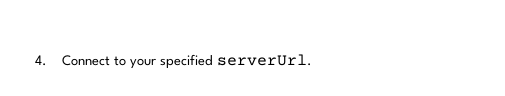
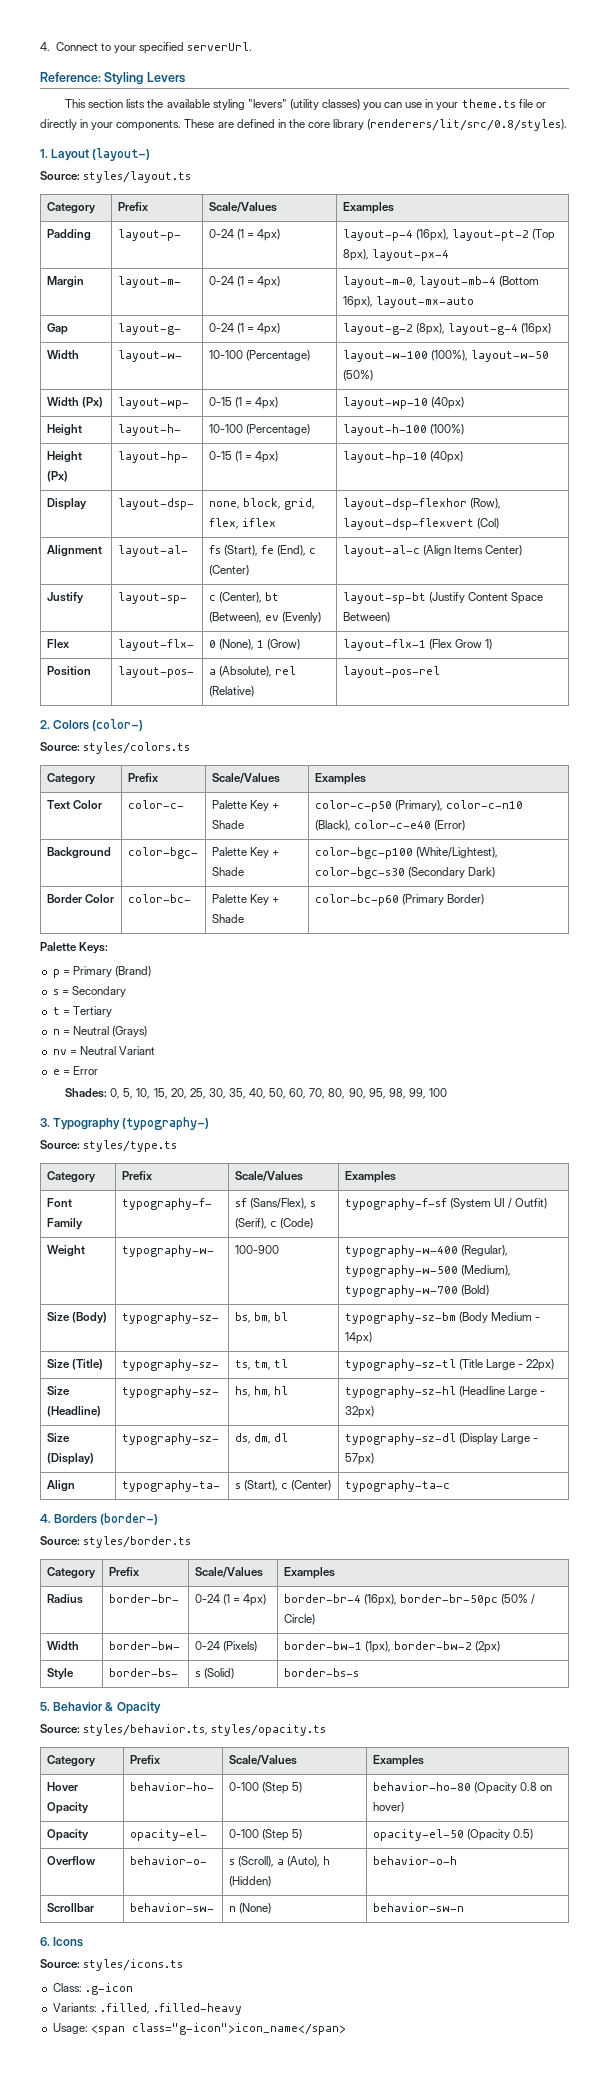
+ Reference: Styling Levers
+ This section lists the available styling "levers" (utility classes) you can use in your theme.ts file or directly in your components. These are defined in the core library (renderers/lit/src/0.8/styles).
+ 1. Layout (layout-)
+ Source: styles/layout.ts
+ Category | Prefix | Scale/Values | Examples
+ Padding | layout-p- | 0-24 (1 = 4px) | layout-p-4 (16px), layout-pt-2 (Top 8px), layout-px-4
+ Margin | layout-m- | 0-24 (1 = 4px) | layout-m-0, layout-mb-4 (Bottom 16px), layout-mx-auto
+ Gap | layout-g- | 0-24 (1 = 4px) | layout-g-2 (8px), layout-g-4 (16px)
+ Width | layout-w- | 10-100 (Percentage) | layout-w-100 (100%), layout-w-50 (50%)
+ Width (Px) | layout-wp- | 0-15 (1 = 4px) | layout-wp-10 (40px)
+ Height | layout-h- | 10-100 (Percentage) | layout-h-100 (100%)
+ Height (Px) | layout-hp- | 0-15 (1 = 4px) | layout-hp-10 (40px)
+ Display | layout-dsp- | none, block, grid, flex, iflex | layout-dsp-flexhor (Row), layout-dsp-flexvert (Col)
+ Alignment | layout-al- | fs (Start), fe (End), c (Center) | layout-al-c (Align Items Center)
+ Justify | layout-sp- | c (Center), bt (Between), ev (Evenly) | layout-sp-bt (Justify Content Space Between)
+ Flex | layout-flx- | 0 (None), 1 (Grow) | layout-flx-1 (Flex Grow 1)
+ Position | layout-pos- | a (Absolute), rel (Relative) | layout-pos-rel
+ 2. Colors (color-)
+ Source: styles/colors.ts
+ Category | Prefix | Scale/Values | Examples
+ Text Color | color-c- | Palette Key + Shade | color-c-p50 (Primary), color-c-n10 (Black), color-c-e40 (Error)
+ Background | color-bgc- | Palette Key + Shade | color-bgc-p100 (White/Lightest), color-bgc-s30 (Secondary Dark)
+ Border Color | color-bc- | Palette Key + Shade | color-bc-p60 (Primary Border)
+ Palette Keys:
+ p = Primary (Brand)
+ s = Secondary
+ t = Tertiary
+ n = Neutral (Grays)
+ nv = Neutral Variant
+ e = Error
+ Shades: 0, 5, 10, 15, 20, 25, 30, 35, 40, 50, 60, 70, 80, 90, 95, 98, 99, 100
+ 3. Typography (typography-)
+ Source: styles/type.ts
+ Category | Prefix | Scale/Values | Examples
+ Font Family | typography-f- | sf (Sans/Flex), s (Serif), c (Code) | typography-f-sf (System UI / Outfit)
+ Weight | typography-w- | 100-900 | typography-w-400 (Regular), typography-w-500 (Medium), typography-w-700 (Bold)
+ Size (Body) | typography-sz- | bs, bm, bl | typography-sz-bm (Body Medium - 14px)
+ Size (Title) | typography-sz- | ts, tm, tl | typography-sz-tl (Title Large - 22px)
+ Size (Headline) | typography-sz- | hs, hm, hl | typography-sz-hl (Headline Large - 32px)
+ Size (Display) | typography-sz- | ds, dm, dl | typography-sz-dl (Display Large - 57px)
+ Align | typography-ta- | s (Start), c (Center) | typography-ta-c
+ 4. Borders (border-)
+ Source: styles/border.ts
+ Category | Prefix | Scale/Values | Examples
+ Radius | border-br- | 0-24 (1 = 4px) | border-br-4 (16px), border-br-50pc (50% / Circle)
+ Width | border-bw- | 0-24 (Pixels) | border-bw-1 (1px), border-bw-2 (2px)
+ Style | border-bs- | s (Solid) | border-bs-s
+ 5. Behavior & Opacity
+ Source: styles/behavior.ts, styles/opacity.ts
+ Category | Prefix | Scale/Values | Examples
+ Hover Opacity | behavior-ho- | 0-100 (Step 5) | behavior-ho-80 (Opacity 0.8 on hover)
+ Opacity | opacity-el- | 0-100 (Step 5) | opacity-el-50 (Opacity 0.5)
+ Overflow | behavior-o- | s (Scroll), a (Auto), h (Hidden) | behavior-o-h
+ Scrollbar | behavior-sw- | n (None) | behavior-sw-n
+ 6. Icons
+ Source: styles/icons.ts
+ Class: .g-icon
+ Variants: .filled, .filled-heavy
+ Usage: <span class="g-icon">icon_name</span>

